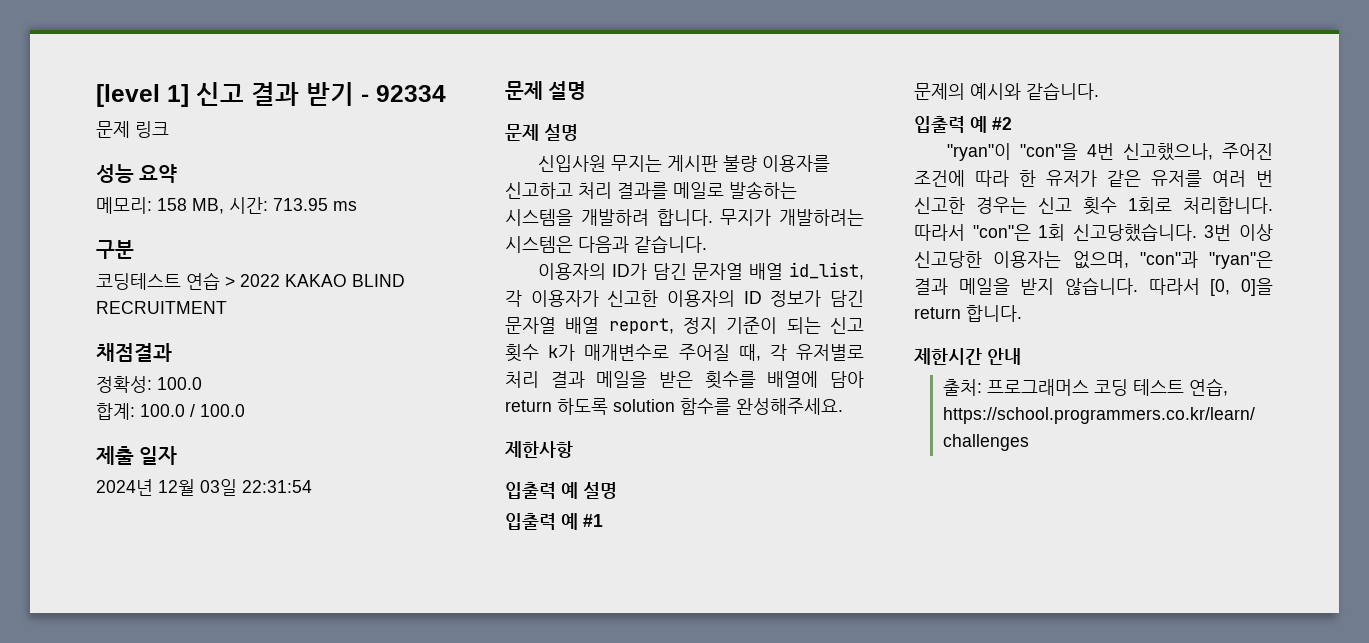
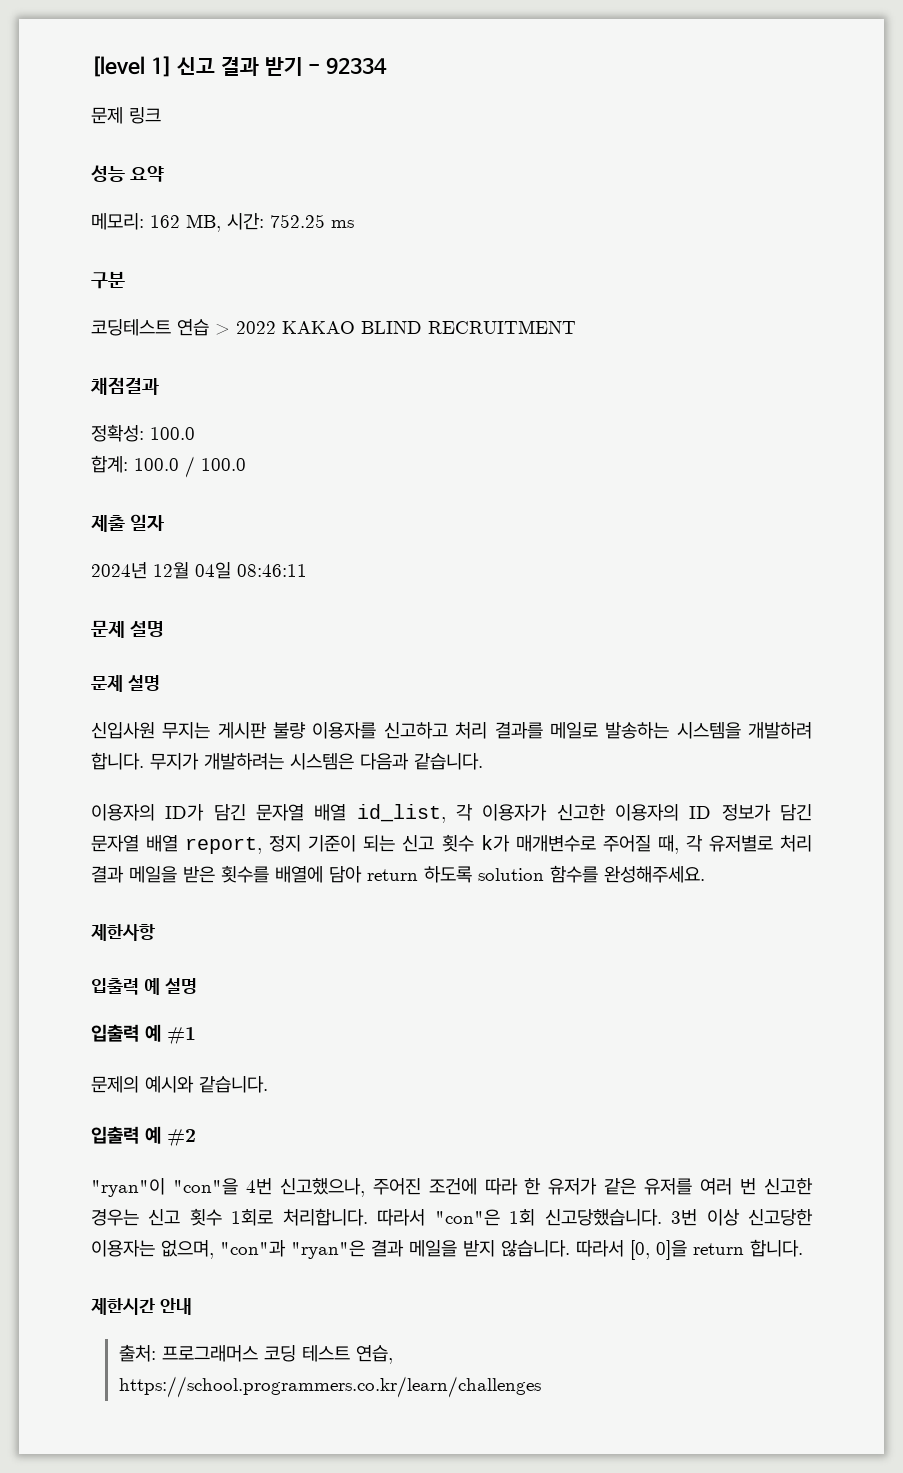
- 메모리: 158 MB, 시간: 713.95 ms
+ 메모리: 162 MB, 시간: 752.25 ms
- 2024년 12월 03일 22:31:54
+ 2024년 12월 04일 08:46:11

